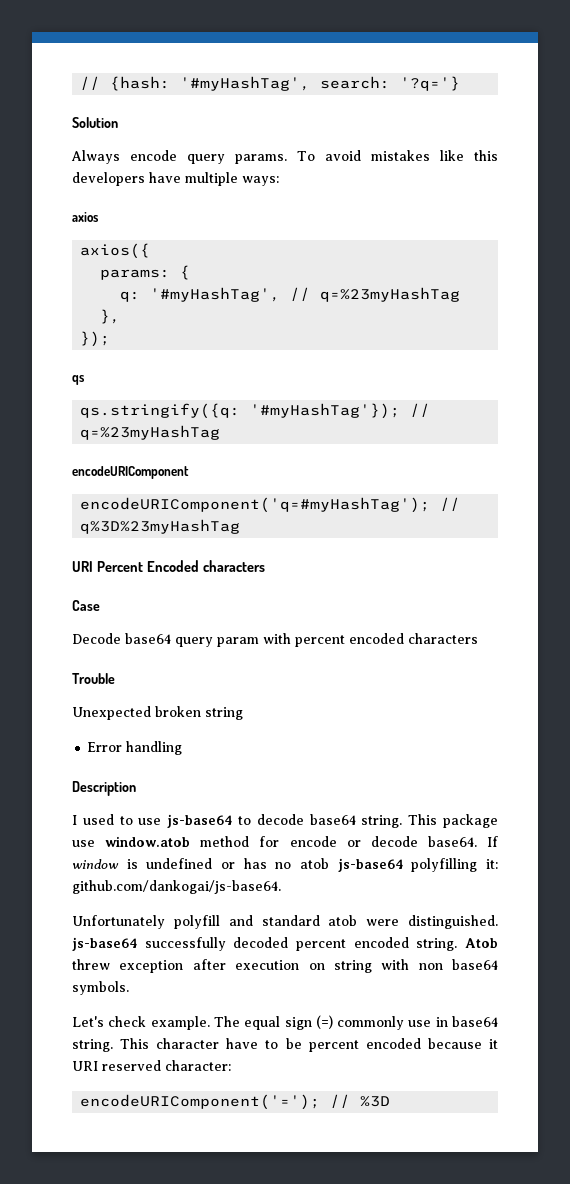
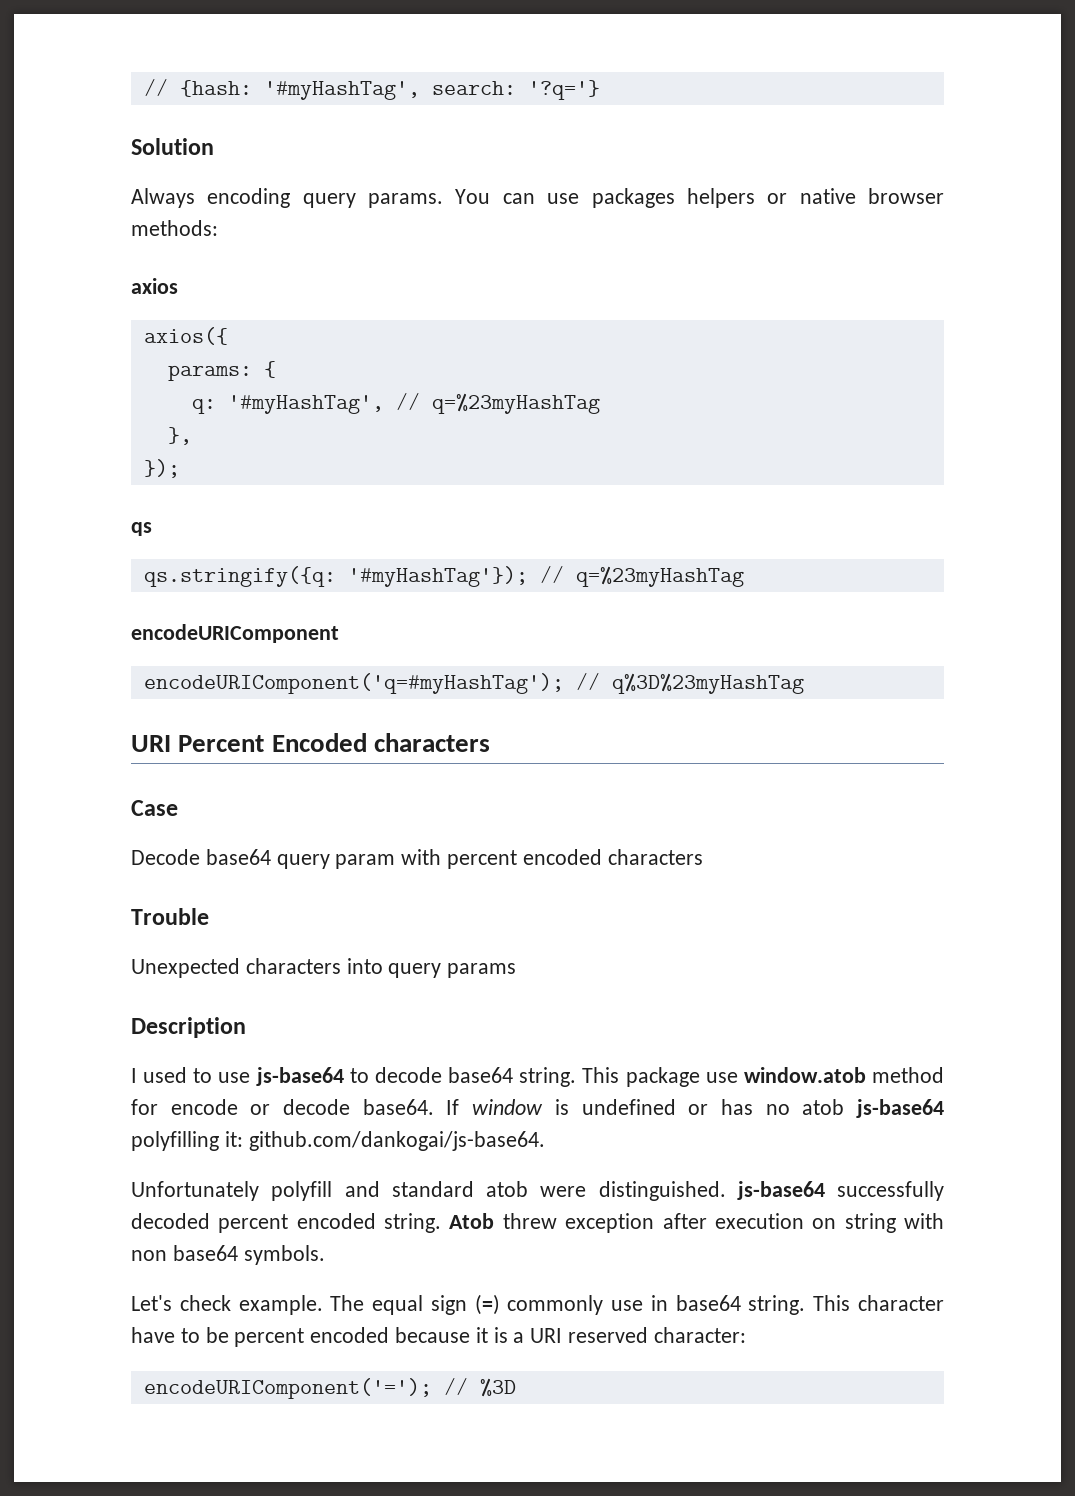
- Always encode query params.
+ Always encoding query params.
- To avoid mistakes like this developers have multiple ways:
+ You can use packages helpers or native browser methods:
- Unexpected broken string
- Error handling
+ Unexpected characters into query params
- This character have to be percent encoded because it URI reserved character:
+ This character have to be percent encoded because it is a URI reserved character:

